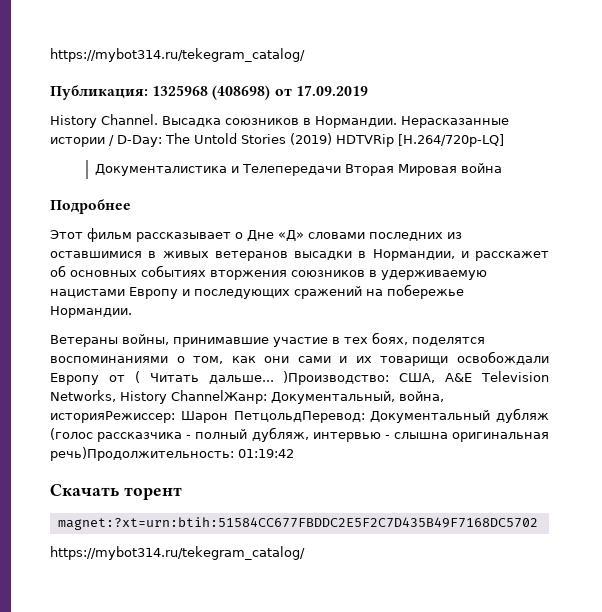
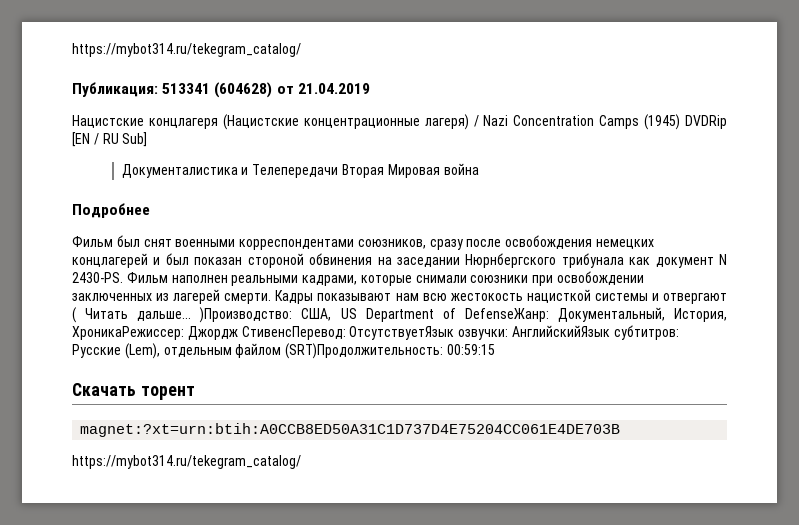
- Публикация: 1325968 (408698) от 17.09.2019
- History Channel. Высадка союзников в Нормандии. Нерасказанные истории / D-Day: The Untold Stories (2019) HDTVRip [H.264/720p-LQ]
+ Публикация: 513341 (604628) от 21.04.2019
+ Нацистские концлагеря (Нацистские концентрационные лагеря) / Nazi Concentration Camps (1945) DVDRip [EN / RU Sub]
- Этот фильм рассказывает о Дне «Д» словами последних из оставшимися в живых ветеранов высадки в Нормандии, и расскажет об основных событиях вторжения союзников в удерживаемую нацистами Европу и последующих сражений на побережье Нормандии.
- Ветераны войны, принимавшие участие в тех боях, поделятся воспоминаниями о том, как они сами и их товарищи освобождали Европу от ( Читать дальше... )Производство: CША, A&E Television Networks, History ChannelЖанр: Документальный, война, историяРежиссер: Шарон ПетцольдПеревод: Документальный дубляж (голос рассказчика - полный дубляж, интервью - слышна оригинальная речь)Продолжительность: 01:19:42
+ Фильм был снят военными корреспондентами союзников, сразу после освобождения немецких концлагерей и был показан стороной обвинения на заседании Нюрнбергского трибунала как документ N 2430-PS. Фильм наполнен реальными кадрами, которые снимали союзники при освобождении заключенных из лагерей смерти. Кадры показывают нам всю жестокость нацисткой системы и отвергают ( Читать дальше... )Производство: CША, US Department of DefenseЖанр: Документальный, История, ХроникаРежиссер: Джордж СтивенсПеревод: ОтсутствуетЯзык озвучки: АнглийскийЯзык субтитров: Русские (Lem), отдельным файлом (SRT)Продолжительность: 00:59:15
- magnet:?xt=urn:btih:51584CC677FBDDC2E5F2C7D435B49F7168DC5702
+ magnet:?xt=urn:btih:A0CCB8ED50A31C1D737D4E75204CC061E4DE703B

